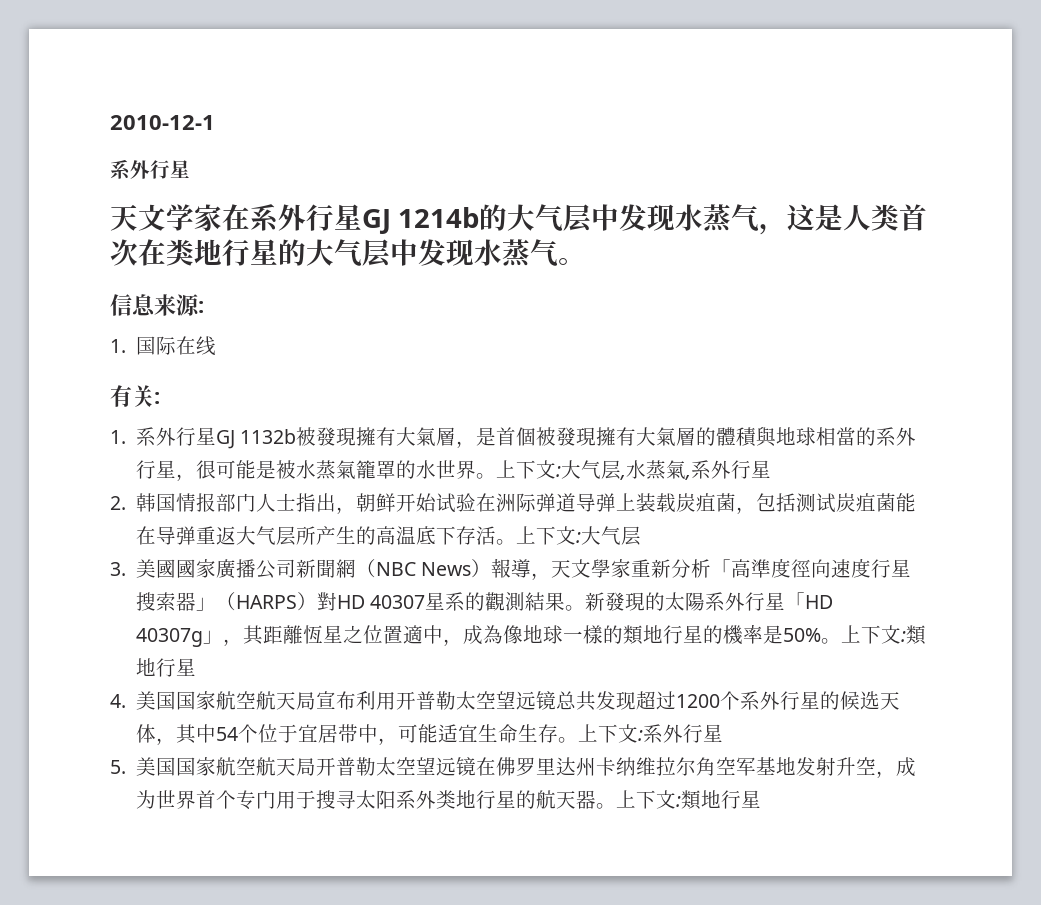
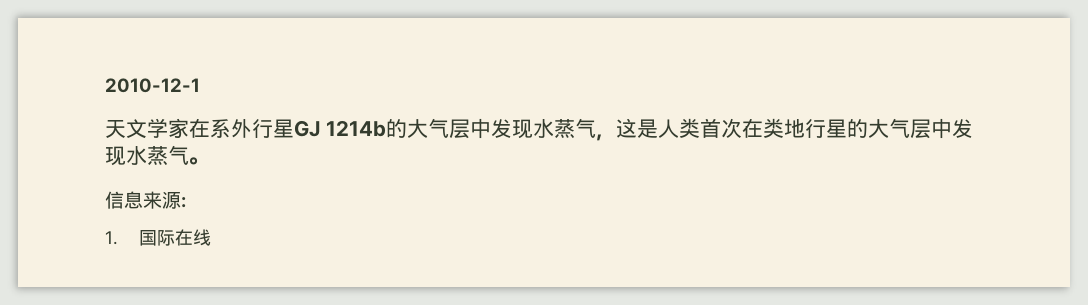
  2010-12-1
- 系外行星
- 有关:
- 1.系外行星GJ 1132b被發現擁有大氣層，是首個被發現擁有大氣層的體積與地球相當的系外行星，很可能是被水蒸氣籠罩的水世界。上下文:大气层,水蒸氣,系外行星
- 2.韩国情报部门人士指出，朝鲜开始试验在洲际弹道导弹上装载炭疽菌，包括测试炭疽菌能在导弹重返大气层所产生的高温底下存活。上下文:大气层
- 3.美國國家廣播公司新聞網（NBC News）報導，天文學家重新分析「高準度徑向速度行星搜索器」（HARPS）對HD 40307星系的觀測結果。新發現的太陽系外行星「HD 40307g」，其距離恆星之位置適中，成為像地球一樣的類地行星的機率是50%。上下文:類地行星
- 4.美国国家航空航天局宣布利用开普勒太空望远镜总共发现超过1200个系外行星的候选天体，其中54个位于宜居带中，可能适宜生命生存。上下文:系外行星
- 5.美国国家航空航天局开普勒太空望远镜在佛罗里达州卡纳维拉尔角空军基地发射升空，成为世界首个专门用于搜寻太阳系外类地行星的航天器。上下文:類地行星

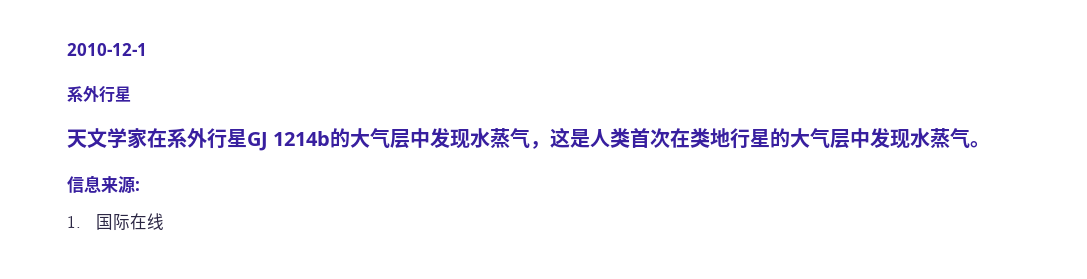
  2010-12-1
+ 系外行星

